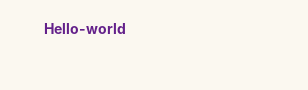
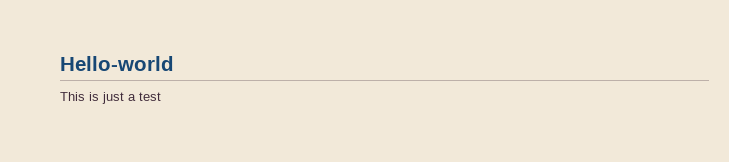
+ This is just a test

